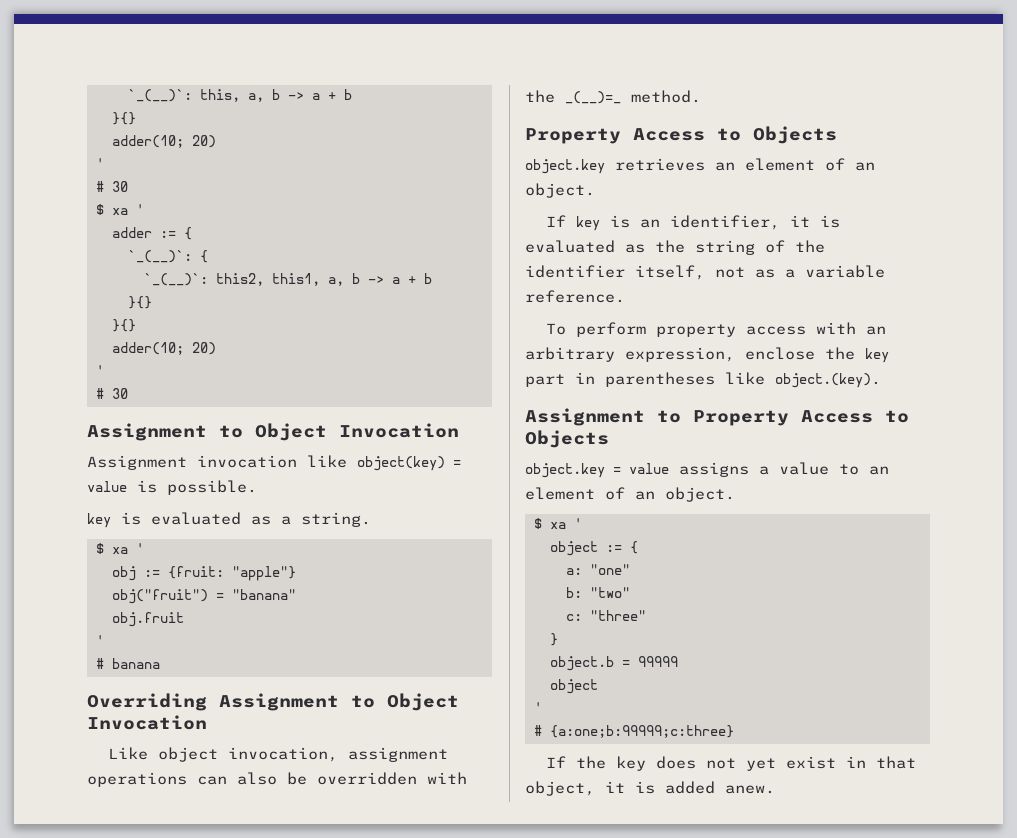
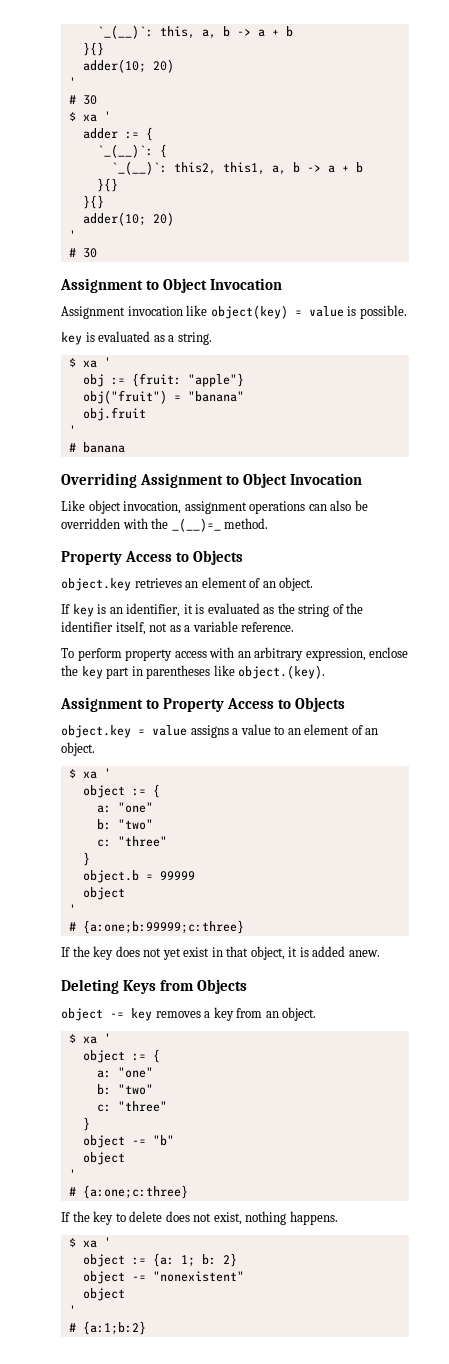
+ Deleting Keys from Objects
+ object -= key removes a key from an object.
+ $ xa '
+ object := {
+ a: "one"
+ b: "two"
+ c: "three"
+ }
+ object -= "b"
+ object
+ '
+ # {a:one;c:three}
+ If the key to delete does not exist, nothing happens.
+ $ xa '
+ object := {a: 1; b: 2}
+ object -= "nonexistent"
+ object
+ '
+ # {a:1;b:2}

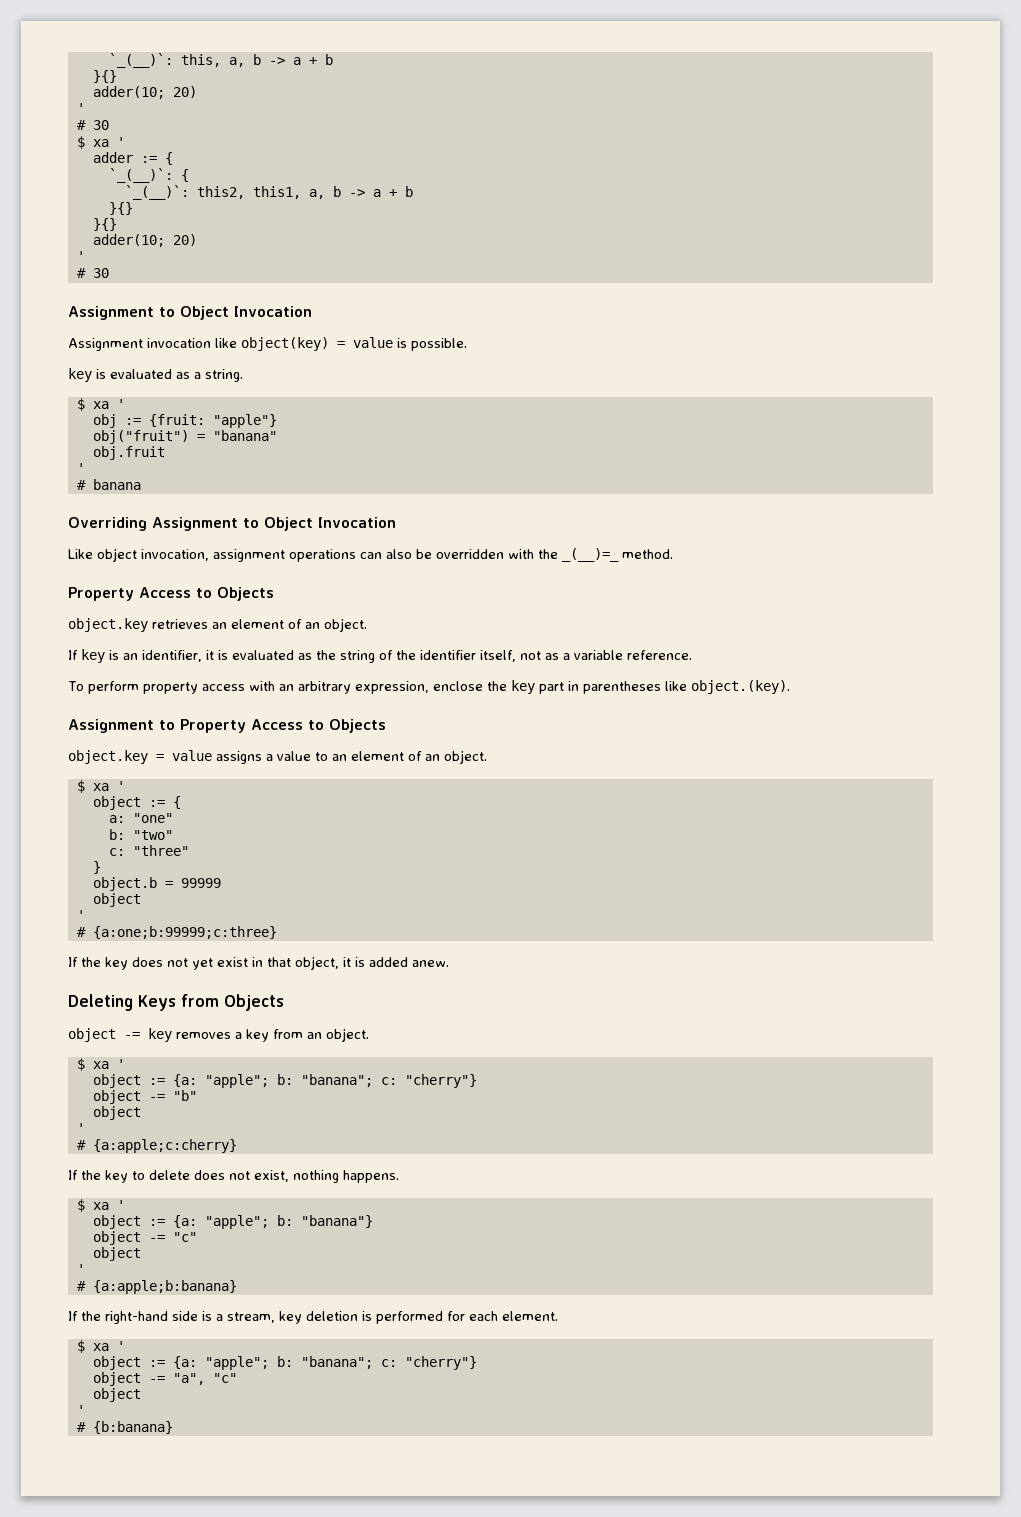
  object -= key removes a key from an object.
  $ xa '
- object := {
- a: "one"
- b: "two"
- c: "three"
- }
+ object := {a: "apple"; b: "banana"; c: "cherry"}
- # {a:one;c:three}
+ # {a:apple;c:cherry}
- object := {a: 1; b: 2}
- object -= "nonexistent"
+ object := {a: "apple"; b: "banana"}
+ object -= "c"
  object
  '
- # {a:1;b:2}
+ # {a:apple;b:banana}
+ If the right-hand side is a stream, key deletion is performed for each element.
+ $ xa '
+ object := {a: "apple"; b: "banana"; c: "cherry"}
+ object -= "a", "c"
+ object
+ '
+ # {b:banana}

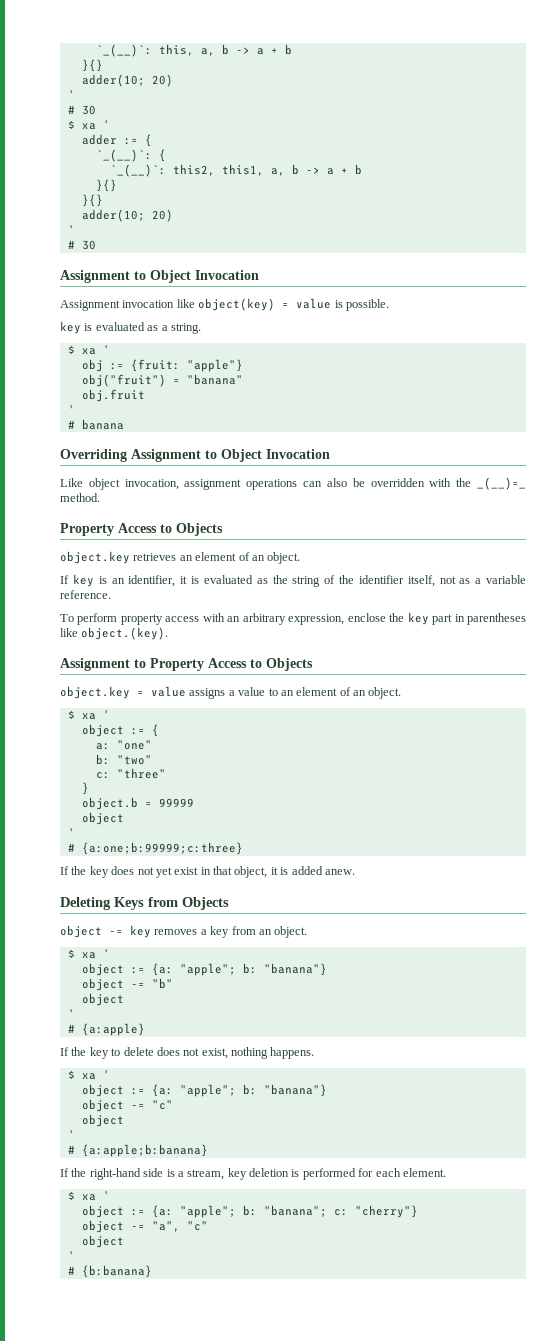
  object -= key removes a key from an object.
  $ xa '
- object := {a: "apple"; b: "banana"; c: "cherry"}
+ object := {a: "apple"; b: "banana"}
- # {a:apple;c:cherry}
+ # {a:apple}

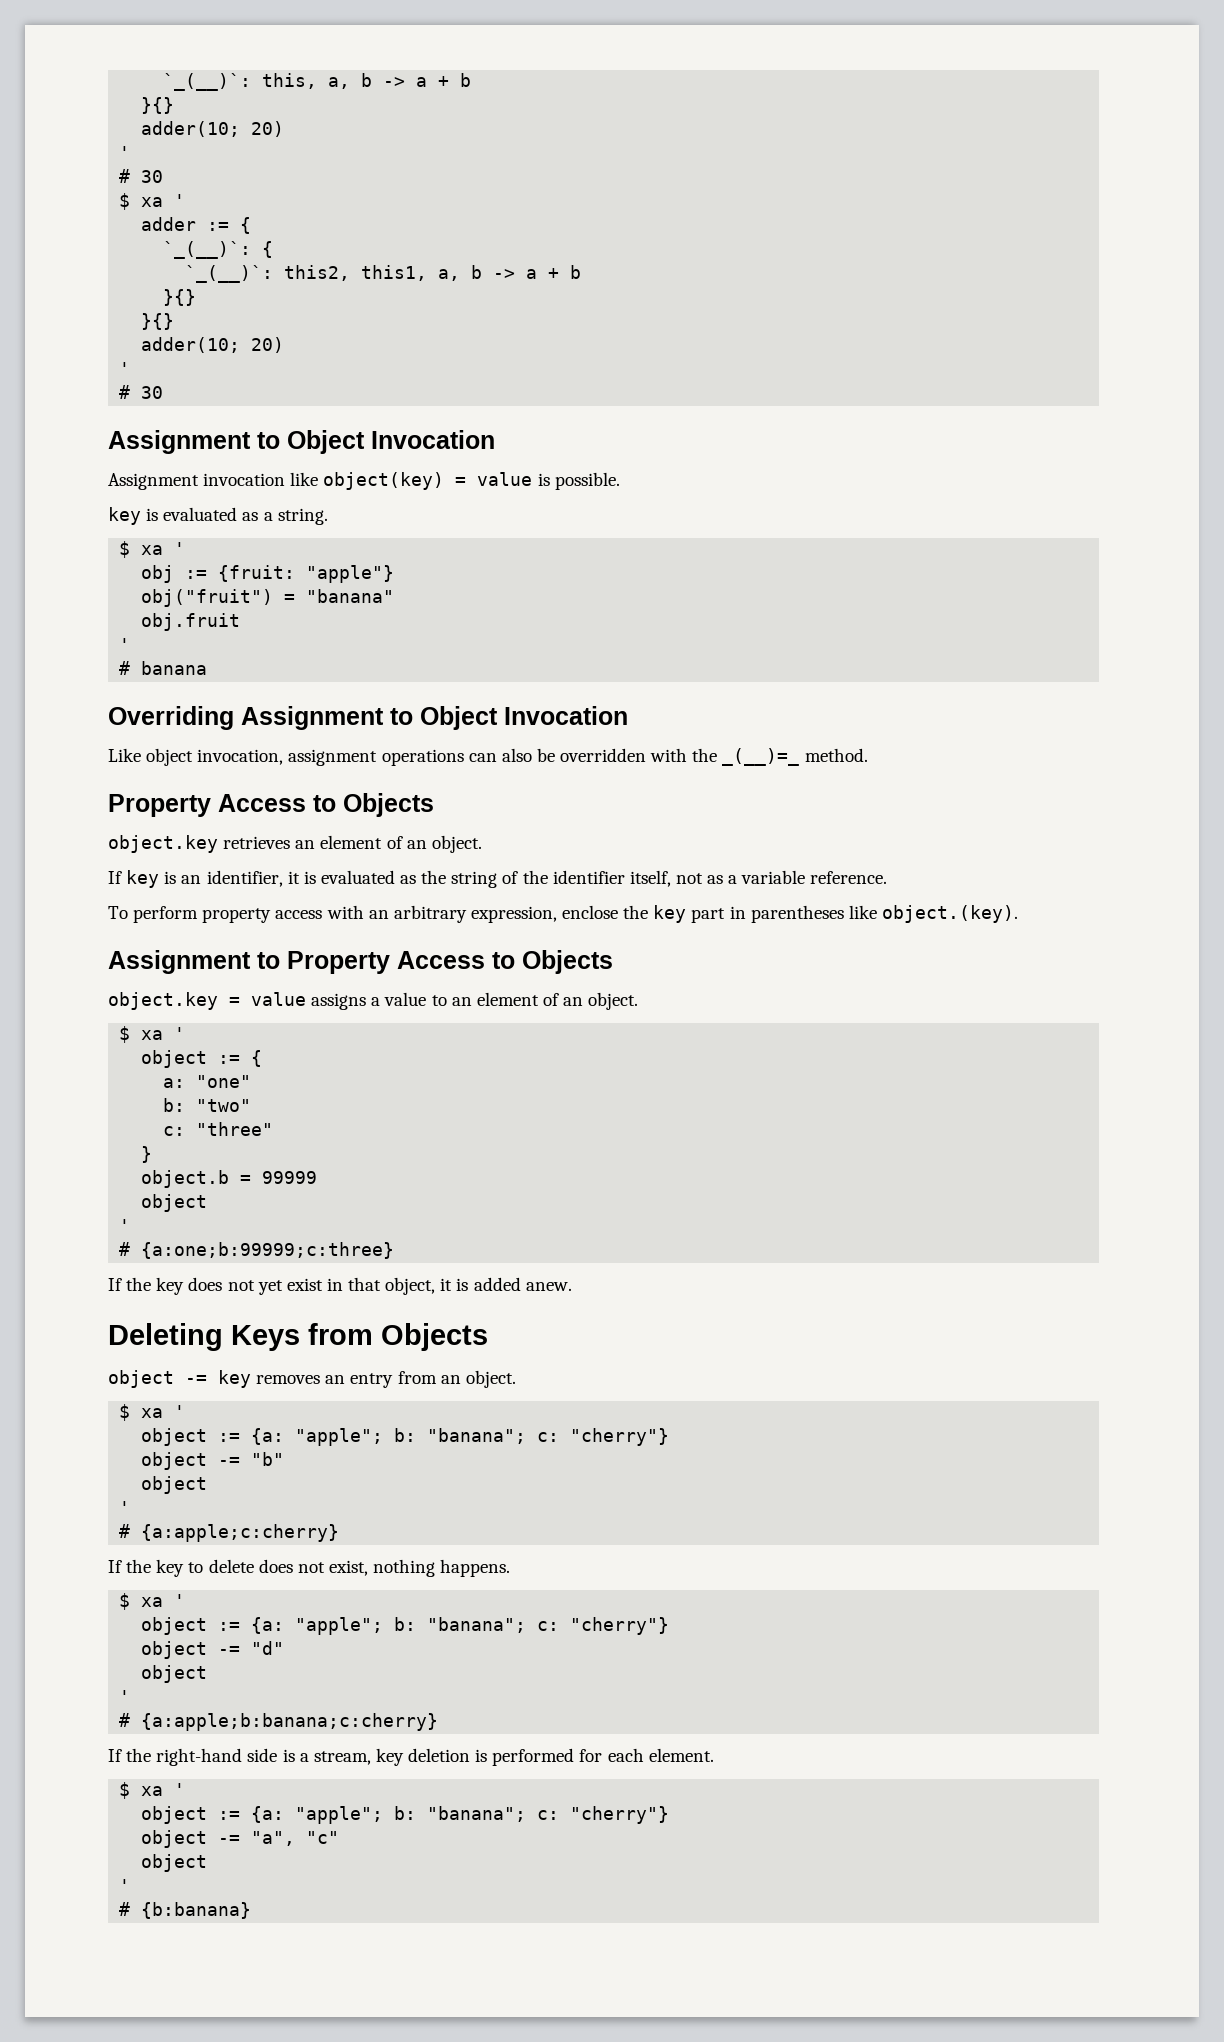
- object -= key removes a key from an object.
+ object -= key removes an entry from an object.
  $ xa '
- object := {a: "apple"; b: "banana"}
+ object := {a: "apple"; b: "banana"; c: "cherry"}
- # {a:apple}
+ # {a:apple;c:cherry}
  If the key to delete does not exist, nothing happens.
  $ xa '
- object := {a: "apple"; b: "banana"}
- object -= "c"
+ object := {a: "apple"; b: "banana"; c: "cherry"}
+ object -= "d"
  object
  '
- # {a:apple;b:banana}
+ # {a:apple;b:banana;c:cherry}

